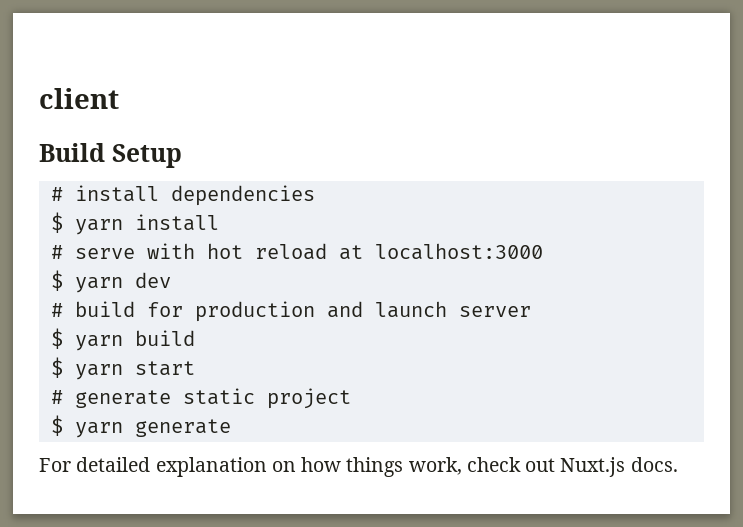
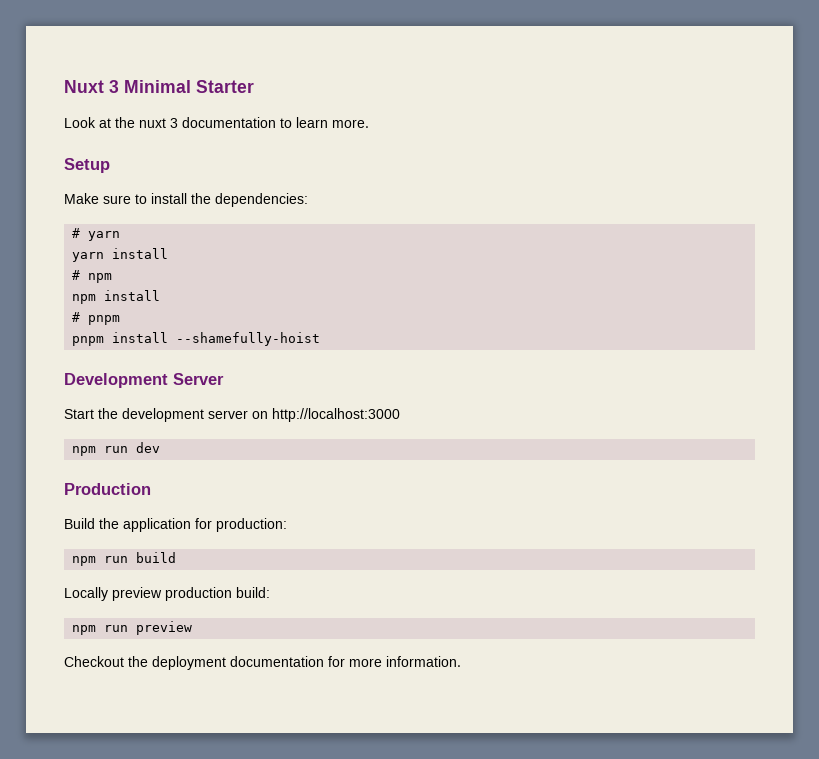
- client
- Build Setup
- # install dependencies
- $ yarn install
- # serve with hot reload at localhost:3000
- $ yarn dev
- # build for production and launch server
- $ yarn build
- $ yarn start
- # generate static project
- $ yarn generate
- For detailed explanation on how things work, check out Nuxt.js docs.
+ Nuxt 3 Minimal Starter
+ Look at the nuxt 3 documentation to learn more.
+ Setup
+ Make sure to install the dependencies:
+ # yarn
+ yarn install
+ # npm
+ npm install
+ # pnpm
+ pnpm install --shamefully-hoist
+ Development Server
+ Start the development server on http://localhost:3000
+ npm run dev
+ Production
+ Build the application for production:
+ npm run build
+ Locally preview production build:
+ npm run preview
+ Checkout the deployment documentation for more information.

